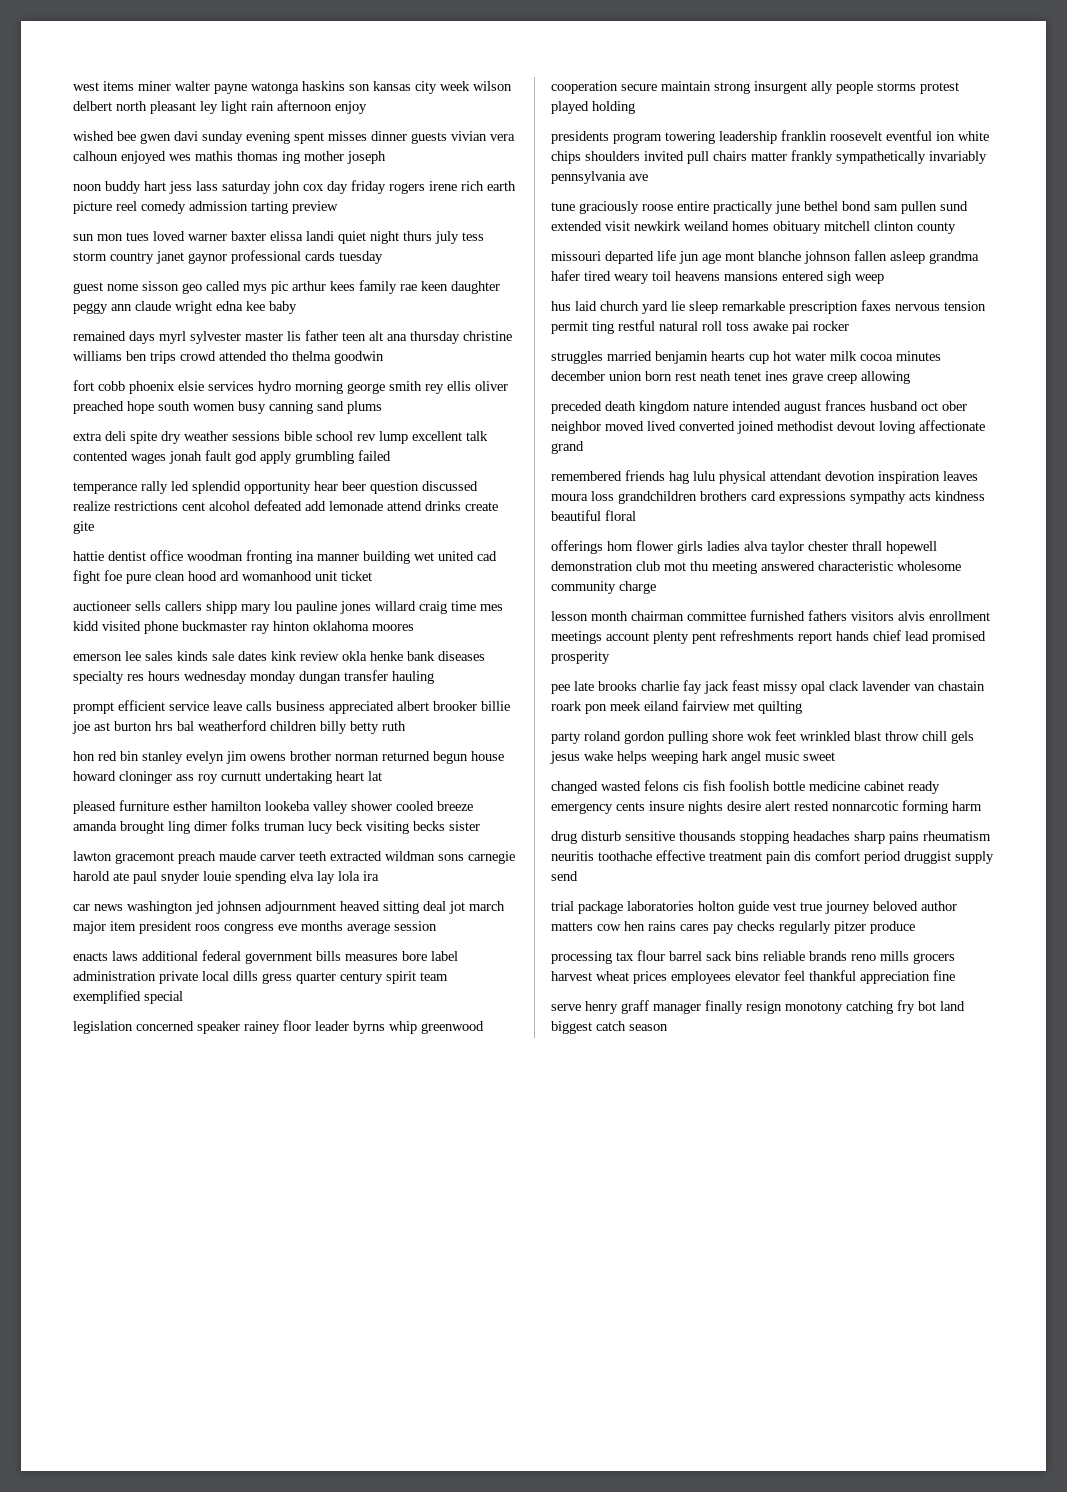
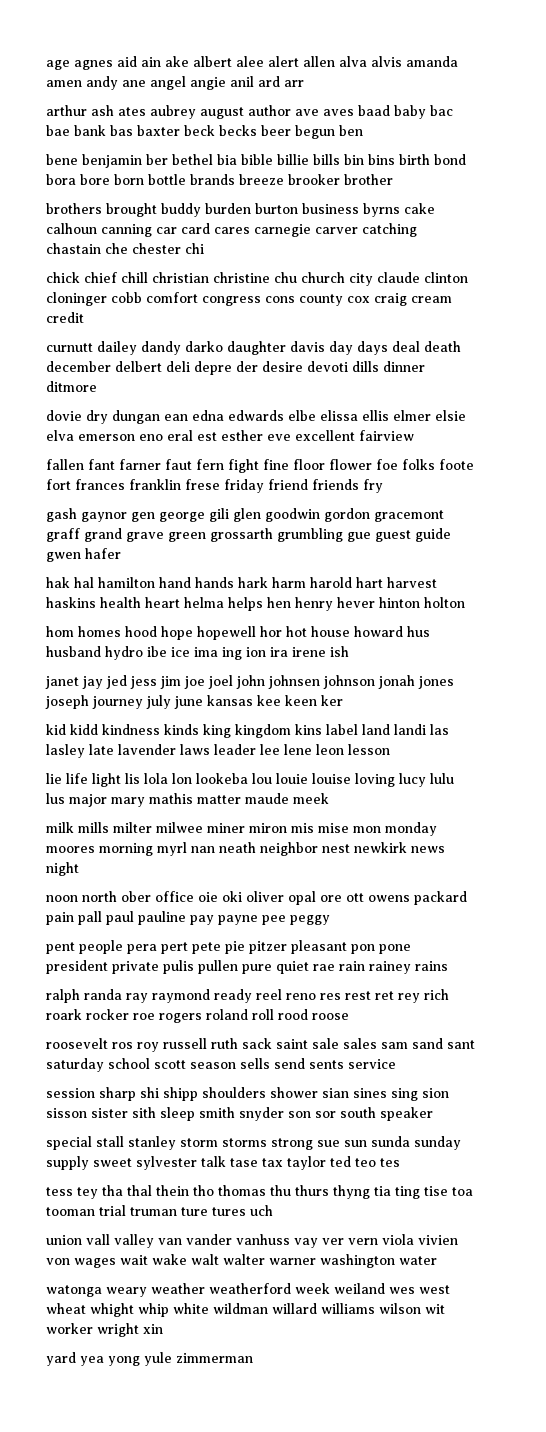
- west items miner walter payne watonga haskins son kansas city week wilson delbert north pleasant ley light rain afternoon enjoy
- wished bee gwen davi sunday evening spent misses dinner guests vivian vera calhoun enjoyed wes mathis thomas ing mother joseph
- noon buddy hart jess lass saturday john cox day friday rogers irene rich earth picture reel comedy admission tarting preview
- sun mon tues loved warner baxter elissa landi quiet night thurs july tess storm country janet gaynor professional cards tuesday
- guest nome sisson geo called mys pic arthur kees family rae keen daughter peggy ann claude wright edna kee baby
- remained days myrl sylvester master lis father teen alt ana thursday christine williams ben trips crowd attended tho thelma goodwin
- fort cobb phoenix elsie services hydro morning george smith rey ellis oliver preached hope south women busy canning sand plums
- extra deli spite dry weather sessions bible school rev lump excellent talk contented wages jonah fault god apply grumbling failed
- temperance rally led splendid opportunity hear beer question discussed realize restrictions cent alcohol defeated add lemonade attend drinks create gite
- hattie dentist office woodman fronting ina manner building wet united cad fight foe pure clean hood ard womanhood unit ticket
- auctioneer sells callers shipp mary lou pauline jones willard craig time mes kidd visited phone buckmaster ray hinton oklahoma moores
- emerson lee sales kinds sale dates kink review okla henke bank diseases specialty res hours wednesday monday dungan transfer hauling
- prompt efficient service leave calls business appreciated albert brooker billie joe ast burton hrs bal weatherford children billy betty ruth
- hon red bin stanley evelyn jim owens brother norman returned begun house howard cloninger ass roy curnutt undertaking heart lat
- pleased furniture esther hamilton lookeba valley shower cooled breeze amanda brought ling dimer folks truman lucy beck visiting becks sister
- lawton gracemont preach maude carver teeth extracted wildman sons carnegie harold ate paul snyder louie spending elva lay lola ira
- car news washington jed johnsen adjournment heaved sitting deal jot march major item president roos congress eve months average session
- enacts laws additional federal government bills measures bore label administration private local dills gress quarter century spirit team exemplified special
- legislation concerned speaker rainey floor leader byrns whip greenwood cooperation secure maintain strong insurgent ally people storms protest played holding
- presidents program towering leadership franklin roosevelt eventful ion white chips shoulders invited pull chairs matter frankly sympathetically invariably pennsylvania ave
- tune graciously roose entire practically june bethel bond sam pullen sund extended visit newkirk weiland homes obituary mitchell clinton county
- missouri departed life jun age mont blanche johnson fallen asleep grandma hafer tired weary toil heavens mansions entered sigh weep
- hus laid church yard lie sleep remarkable prescription faxes nervous tension permit ting restful natural roll toss awake pai rocker
- struggles married benjamin hearts cup hot water milk cocoa minutes december union born rest neath tenet ines grave creep allowing
- preceded death kingdom nature intended august frances husband oct ober neighbor moved lived converted joined methodist devout loving affectionate grand
- remembered friends hag lulu physical attendant devotion inspiration leaves moura loss grandchildren brothers card expressions sympathy acts kindness beautiful floral
- offerings hom flower girls ladies alva taylor chester thrall hopewell demonstration club mot thu meeting answered characteristic wholesome community charge
- lesson month chairman committee furnished fathers visitors alvis enrollment meetings account plenty pent refreshments report hands chief lead promised prosperity
- pee late brooks charlie fay jack feast missy opal clack lavender van chastain roark pon meek eiland fairview met quilting
- party roland gordon pulling shore wok feet wrinkled blast throw chill gels jesus wake helps weeping hark angel music sweet
- changed wasted felons cis fish foolish bottle medicine cabinet ready emergency cents insure nights desire alert rested nonnarcotic forming harm
- drug disturb sensitive thousands stopping headaches sharp pains rheumatism neuritis toothache effective treatment pain dis comfort period druggist supply send
- trial package laboratories holton guide vest true journey beloved author matters cow hen rains cares pay checks regularly pitzer produce
- processing tax flour barrel sack bins reliable brands reno mills grocers harvest wheat prices employees elevator feel thankful appreciation fine
- serve henry graff manager finally resign monotony catching fry bot land biggest catch season
+ age agnes aid ain ake albert alee alert allen alva alvis amanda amen andy ane angel angie anil ard arr
+ arthur ash ates aubrey august author ave aves baad baby bac bae bank bas baxter beck becks beer begun ben
+ bene benjamin ber bethel bia bible billie bills bin bins birth bond bora bore born bottle brands breeze brooker brother
+ brothers brought buddy burden burton business byrns cake calhoun canning car card cares carnegie carver catching chastain che chester chi
+ chick chief chill christian christine chu church city claude clinton cloninger cobb comfort congress cons county cox craig cream credit
+ curnutt dailey dandy darko daughter davis day days deal death december delbert deli depre der desire devoti dills dinner ditmore
+ dovie dry dungan ean edna edwards elbe elissa ellis elmer elsie elva emerson eno eral est esther eve excellent fairview
+ fallen fant farner faut fern fight fine floor flower foe folks foote fort frances franklin frese friday friend friends fry
+ gash gaynor gen george gili glen goodwin gordon gracemont graff grand grave green grossarth grumbling gue guest guide gwen hafer
+ hak hal hamilton hand hands hark harm harold hart harvest haskins health heart helma helps hen henry hever hinton holton
+ hom homes hood hope hopewell hor hot house howard hus husband hydro ibe ice ima ing ion ira irene ish
+ janet jay jed jess jim joe joel john johnsen johnson jonah jones joseph journey july june kansas kee keen ker
+ kid kidd kindness kinds king kingdom kins label land landi las lasley late lavender laws leader lee lene leon lesson
+ lie life light lis lola lon lookeba lou louie louise loving lucy lulu lus major mary mathis matter maude meek
+ milk mills milter milwee miner miron mis mise mon monday moores morning myrl nan neath neighbor nest newkirk news night
+ noon north ober office oie oki oliver opal ore ott owens packard pain pall paul pauline pay payne pee peggy
+ pent people pera pert pete pie pitzer pleasant pon pone president private pulis pullen pure quiet rae rain rainey rains
+ ralph randa ray raymond ready reel reno res rest ret rey rich roark rocker roe rogers roland roll rood roose
+ roosevelt ros roy russell ruth sack saint sale sales sam sand sant saturday school scott season sells send sents service
+ session sharp shi shipp shoulders shower sian sines sing sion sisson sister sith sleep smith snyder son sor south speaker
+ special stall stanley storm storms strong sue sun sunda sunday supply sweet sylvester talk tase tax taylor ted teo tes
+ tess tey tha thal thein tho thomas thu thurs thyng tia ting tise toa tooman trial truman ture tures uch
+ union vall valley van vander vanhuss vay ver vern viola vivien von wages wait wake walt walter warner washington water
+ watonga weary weather weatherford week weiland wes west wheat whight whip white wildman willard williams wilson wit worker wright xin
+ yard yea yong yule zimmerman

